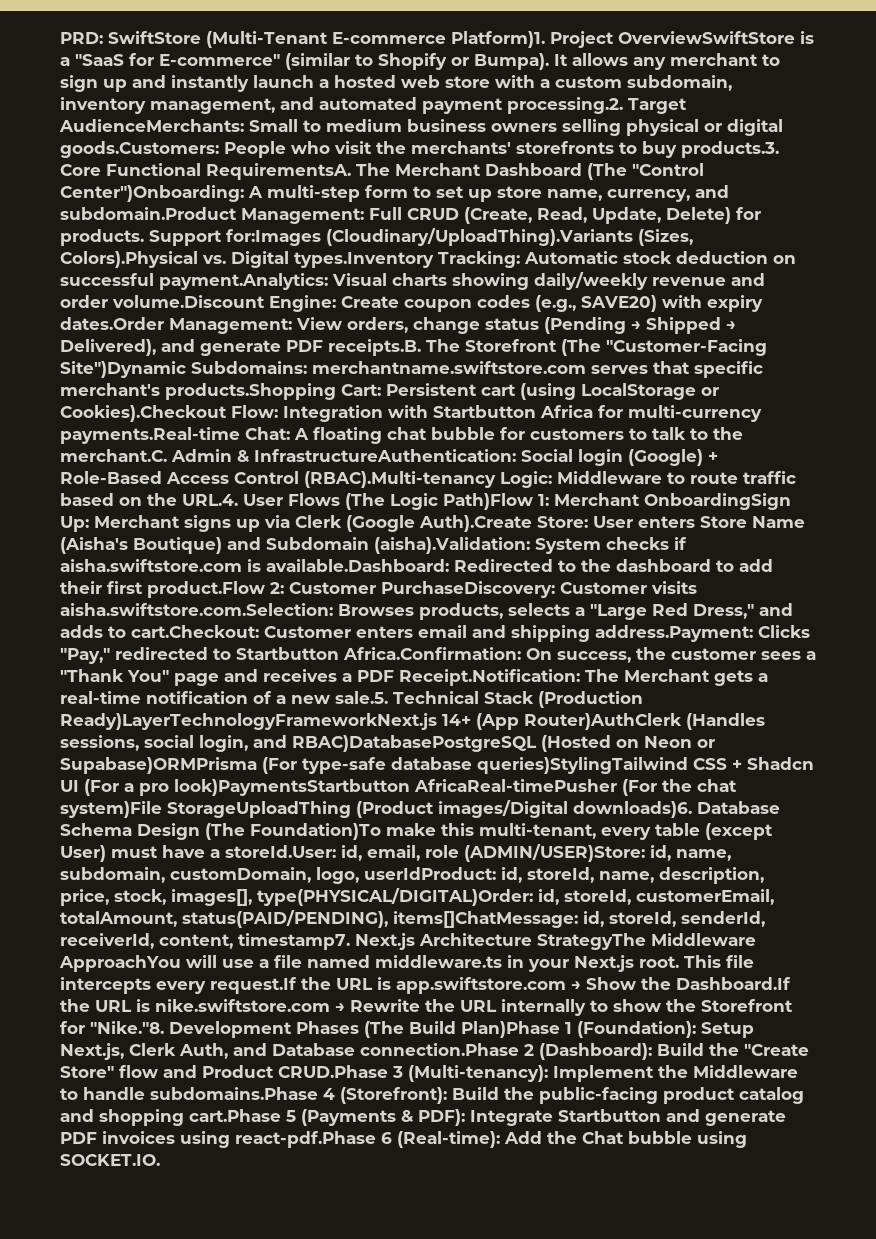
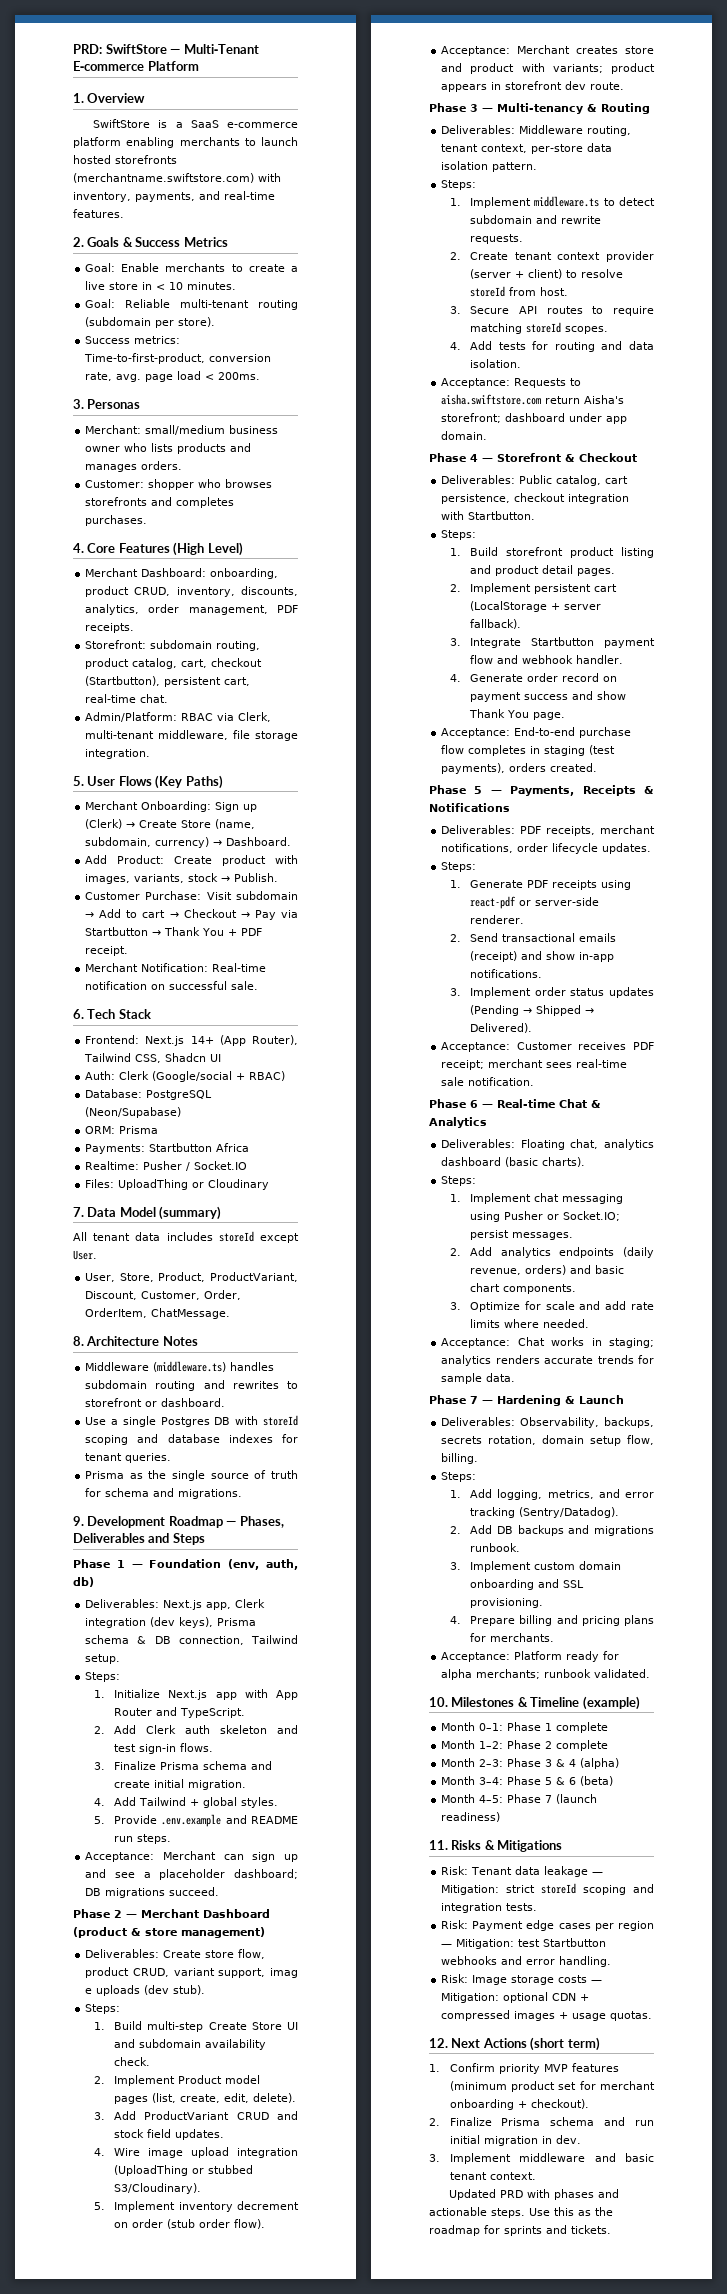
- PRD: SwiftStore (Multi-Tenant E-commerce Platform)1. Project OverviewSwiftStore is a "SaaS for E-commerce" (similar to Shopify or Bumpa). It allows any merchant to sign up and instantly launch a hosted web store with a custom subdomain, inventory management, and automated payment processing.2. Target AudienceMerchants: Small to medium business owners selling physical or digital goods.Customers: People who visit the merchants' storefronts to buy products.3. Core Functional RequirementsA. The Merchant Dashboard (The "Control Center")Onboarding: A multi-step form to set up store name, currency, and subdomain.Product Management: Full CRUD (Create, Read, Update, Delete) for products. Support for:Images (Cloudinary/UploadThing).Variants (Sizes, Colors).Physical vs. Digital types.Inventory Tracking: Automatic stock deduction on successful payment.Analytics: Visual charts showing daily/weekly revenue and order volume.Discount Engine: Create coupon codes (e.g., SAVE20) with expiry dates.Order Management: View orders, change status (Pending → Shipped → Delivered), and generate PDF receipts.B. The Storefront (The "Customer-Facing Site")Dynamic Subdomains: merchantname.swiftstore.com serves that specific merchant's products.Shopping Cart: Persistent cart (using LocalStorage or Cookies).Checkout Flow: Integration with Startbutton Africa for multi-currency payments.Real-time Chat: A floating chat bubble for customers to talk to the merchant.C. Admin & InfrastructureAuthentication: Social login (Google) + Role-Based Access Control (RBAC).Multi-tenancy Logic: Middleware to route traffic based on the URL.4. User Flows (The Logic Path)Flow 1: Merchant OnboardingSign Up: Merchant signs up via Clerk (Google Auth).Create Store: User enters Store Name (Aisha's Boutique) and Subdomain (aisha).Validation: System checks if aisha.swiftstore.com is available.Dashboard: Redirected to the dashboard to add their first product.Flow 2: Customer PurchaseDiscovery: Customer visits aisha.swiftstore.com.Selection: Browses products, selects a "Large Red Dress," and adds to cart.Checkout: Customer enters email and shipping address.Payment: Clicks "Pay," redirected to Startbutton Africa.Confirmation: On success, the customer sees a "Thank You" page and receives a PDF Receipt.Notification: The Merchant gets a real-time notification of a new sale.5. Technical Stack (Production Ready)LayerTechnologyFrameworkNext.js 14+ (App Router)AuthClerk (Handles sessions, social login, and RBAC)DatabasePostgreSQL (Hosted on Neon or Supabase)ORMPrisma (For type-safe database queries)StylingTailwind CSS + Shadcn UI (For a pro look)PaymentsStartbutton AfricaReal-timePusher (For the chat system)File StorageUploadThing (Product images/Digital downloads)6. Database Schema Design (The Foundation)To make this multi-tenant, every table (except User) must have a storeId.User: id, email, role (ADMIN/USER)Store: id, name, subdomain, customDomain, logo, userIdProduct: id, storeId, name, description, price, stock, images[], type(PHYSICAL/DIGITAL)Order: id, storeId, customerEmail, totalAmount, status(PAID/PENDING), items[]ChatMessage: id, storeId, senderId, receiverId, content, timestamp7. Next.js Architecture StrategyThe Middleware ApproachYou will use a file named middleware.ts in your Next.js root. This file intercepts every request.If the URL is app.swiftstore.com → Show the Dashboard.If the URL is nike.swiftstore.com → Rewrite the URL internally to show the Storefront for "Nike."8. Development Phases (The Build Plan)Phase 1 (Foundation): Setup Next.js, Clerk Auth, and Database connection.Phase 2 (Dashboard): Build the "Create Store" flow and Product CRUD.Phase 3 (Multi-tenancy): Implement the Middleware to handle subdomains.Phase 4 (Storefront): Build the public-facing product catalog and shopping cart.Phase 5 (Payments & PDF): Integrate Startbutton and generate PDF invoices using react-pdf.Phase 6 (Real-time): Add the Chat bubble using SOCKET.IO.
+ PRD: SwiftStore — Multi‑Tenant E‑commerce Platform
+ 1. Overview
+ SwiftStore is a SaaS e‑commerce platform enabling merchants to launch hosted storefronts (merchantname.swiftstore.com) with inventory, payments, and real‑time features.
+ 2. Goals & Success Metrics
+ Goal: Enable merchants to create a live store in < 10 minutes.
+ Goal: Reliable multi‑tenant routing (subdomain per store).
+ Success metrics: Time-to-first-product, conversion rate, avg. page load < 200ms.
+ 3. Personas
+ Merchant: small/medium business owner who lists products and manages orders.
+ Customer: shopper who browses storefronts and completes purchases.
+ 4. Core Features (High Level)
+ Merchant Dashboard: onboarding, product CRUD, inventory, discounts, analytics, order management, PDF receipts.
+ Storefront: subdomain routing, product catalog, cart, checkout (Startbutton), persistent cart, real‑time chat.
+ Admin/Platform: RBAC via Clerk, multi‑tenant middleware, file storage integration.
+ 5. User Flows (Key Paths)
+ Merchant Onboarding: Sign up (Clerk) → Create Store (name, subdomain, currency) → Dashboard.
+ Add Product: Create product with images, variants, stock → Publish.
+ Customer Purchase: Visit subdomain → Add to cart → Checkout → Pay via Startbutton → Thank You + PDF receipt.
+ Merchant Notification: Real‑time notification on successful sale.
+ 6. Tech Stack
+ Frontend: Next.js 14+ (App Router), Tailwind CSS, Shadcn UI
+ Auth: Clerk (Google/social + RBAC)
+ Database: PostgreSQL (Neon/Supabase)
+ ORM: Prisma
+ Payments: Startbutton Africa
+ Realtime: Pusher / Socket.IO
+ Files: UploadThing or Cloudinary
+ 7. Data Model (summary)
+ All tenant data includes storeId except User.
+ User, Store, Product, ProductVariant, Discount, Customer, Order, OrderItem, ChatMessage.
+ 8. Architecture Notes
+ Middleware (middleware.ts) handles subdomain routing and rewrites to storefront or dashboard.
+ Use a single Postgres DB with storeId scoping and database indexes for tenant queries.
+ Prisma as the single source of truth for schema and migrations.
+ 9. Development Roadmap — Phases, Deliverables and Steps
+ Phase 1 — Foundation (env, auth, db)
+ Deliverables: Next.js app, Clerk integration (dev keys), Prisma schema & DB connection, Tailwind setup.
+ Steps:
+ 1. Initialize Next.js app with App Router and TypeScript.
+ 2. Add Clerk auth skeleton and test sign-in flows.
+ 3. Finalize Prisma schema and create initial migration.
+ 4. Add Tailwind + global styles.
+ 5. Provide .env.example and README run steps.
+ Acceptance: Merchant can sign up and see a placeholder dashboard; DB migrations succeed.
+ Phase 2 — Merchant Dashboard (product & store management)
+ Deliverables: Create store flow, product CRUD, variant support, imag e uploads (dev stub).
+ Steps:
+ 1. Build multi‑step Create Store UI and subdomain availability check.
+ 2. Implement Product model pages (list, create, edit, delete).
+ 3. Add ProductVariant CRUD and stock field updates.
+ 4. Wire image upload integration (UploadThing or stubbed S3/Cloudinary).
+ 5. Implement inventory decrement on order (stub order flow).
+ Acceptance: Merchant creates store and product with variants; product appears in storefront dev route.
+ Phase 3 — Multi‑tenancy & Routing
+ Deliverables: Middleware routing, tenant context, per‑store data isolation pattern.
+ Steps:
+ 1. Implement middleware.ts to detect subdomain and rewrite requests.
+ 2. Create tenant context provider (server + client) to resolve storeId from host.
+ 3. Secure API routes to require matching storeId scopes.
+ 4. Add tests for routing and data isolation.
+ Acceptance: Requests to aisha.swiftstore.com return Aisha's storefront; dashboard under app domain.
+ Phase 4 — Storefront & Checkout
+ Deliverables: Public catalog, cart persistence, checkout integration with Startbutton.
+ Steps:
+ 1. Build storefront product listing and product detail pages.
+ 2. Implement persistent cart (LocalStorage + server fallback).
+ 3. Integrate Startbutton payment flow and webhook handler.
+ 4. Generate order record on payment success and show Thank You page.
+ Acceptance: End-to-end purchase flow completes in staging (test payments), orders created.
+ Phase 5 — Payments, Receipts & Notifications
+ Deliverables: PDF receipts, merchant notifications, order lifecycle updates.
+ Steps:
+ 1. Generate PDF receipts using react-pdf or server-side renderer.
+ 2. Send transactional emails (receipt) and show in-app notifications.
+ 3. Implement order status updates (Pending → Shipped → Delivered).
+ Acceptance: Customer receives PDF receipt; merchant sees real‑time sale notification.
+ Phase 6 — Real‑time Chat & Analytics
+ Deliverables: Floating chat, analytics dashboard (basic charts).
+ Steps:
+ 1. Implement chat messaging using Pusher or Socket.IO; persist messages.
+ 2. Add analytics endpoints (daily revenue, orders) and basic chart components.
+ 3. Optimize for scale and add rate limits where needed.
+ Acceptance: Chat works in staging; analytics renders accurate trends for sample data.
+ Phase 7 — Hardening & Launch
+ Deliverables: Observability, backups, secrets rotation, domain setup flow, billing.
+ Steps:
+ 1. Add logging, metrics, and error tracking (Sentry/Datadog).
+ 2. Add DB backups and migrations runbook.
+ 3. Implement custom domain onboarding and SSL provisioning.
+ 4. Prepare billing and pricing plans for merchants.
+ Acceptance: Platform ready for alpha merchants; runbook validated.
+ 10. Milestones & Timeline (example)
+ Month 0–1: Phase 1 complete
+ Month 1–2: Phase 2 complete
+ Month 2–3: Phase 3 & 4 (alpha)
+ Month 3–4: Phase 5 & 6 (beta)
+ Month 4–5: Phase 7 (launch readiness)
+ 11. Risks & Mitigations
+ Risk: Tenant data leakage — Mitigation: strict storeId scoping and integration tests.
+ Risk: Payment edge cases per region — Mitigation: test Startbutton webhooks and error handling.
+ Risk: Image storage costs — Mitigation: optional CDN + compressed images + usage quotas.
+ 12. Next Actions (short term)
+ 1. Confirm priority MVP features (minimum product set for merchant onboarding + checkout).
+ 2. Finalize Prisma schema and run initial migration in dev.
+ 3. Implement middleware and basic tenant context.
+ Updated PRD with phases and actionable steps. Use this as the roadmap for sprints and tickets.

